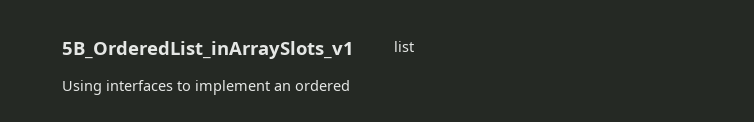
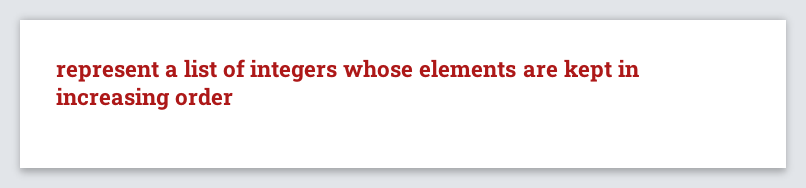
- 5B_OrderedList_inArraySlots_v1
- Using interfaces to implement an ordered list
+ represent a list of integers whose elements are kept in increasing order

